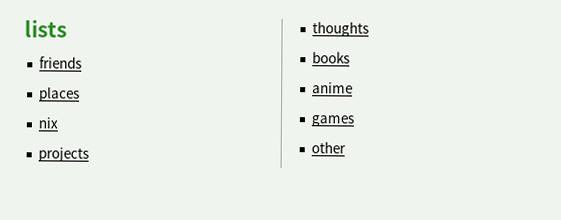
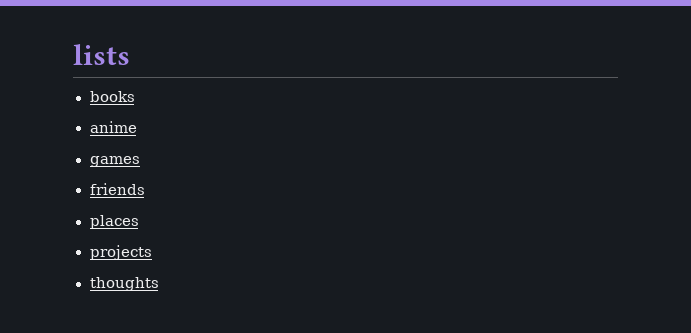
- friends
- places
- nix
- projects
- thoughts
- other
+ friends
+ places
+ projects
+ thoughts

